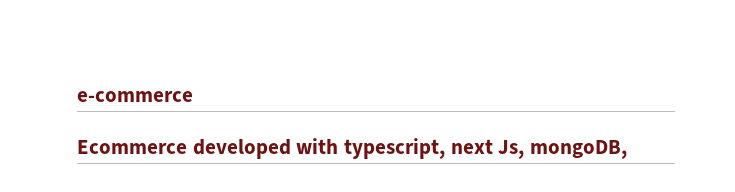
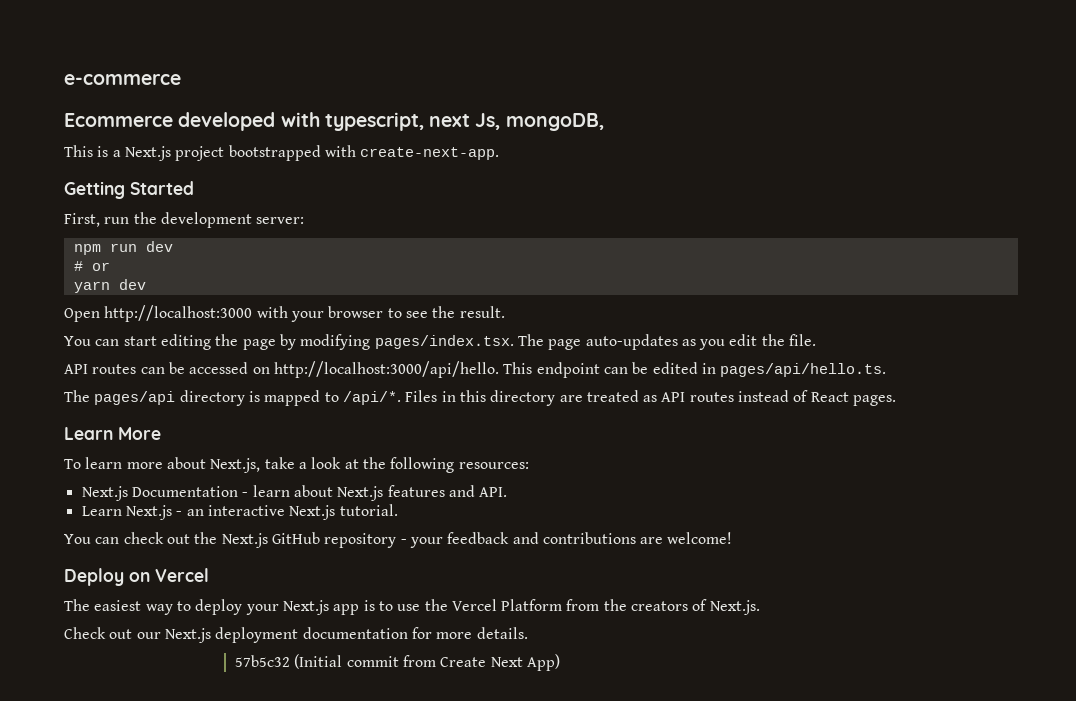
+ This is a Next.js project bootstrapped with create-next-app.
+ Getting Started
+ First, run the development server:
+ npm run dev
+ # or
+ yarn dev
+ Open http://localhost:3000 with your browser to see the result.
+ You can start editing the page by modifying pages/index.tsx. The page auto-updates as you edit the file.
+ API routes can be accessed on http://localhost:3000/api/hello. This endpoint can be edited in pages/api/hello.ts.
+ The pages/api directory is mapped to /api/*. Files in this directory are treated as API routes instead of React pages.
+ Learn More
+ To learn more about Next.js, take a look at the following resources:
+ Next.js Documentation - learn about Next.js features and API.
+ Learn Next.js - an interactive Next.js tutorial.
+ You can check out the Next.js GitHub repository - your feedback and contributions are welcome!
+ Deploy on Vercel
+ The easiest way to deploy your Next.js app is to use the Vercel Platform from the creators of Next.js.
+ Check out our Next.js deployment documentation for more details.
+ 57b5c32 (Initial commit from Create Next App)

